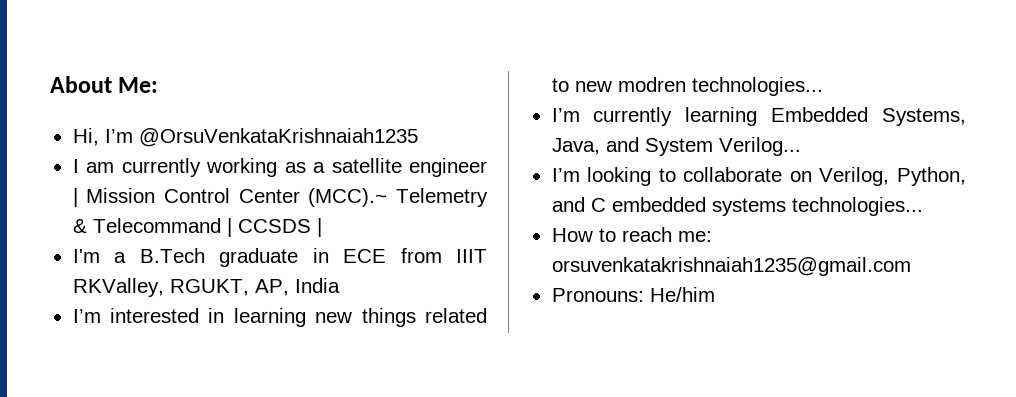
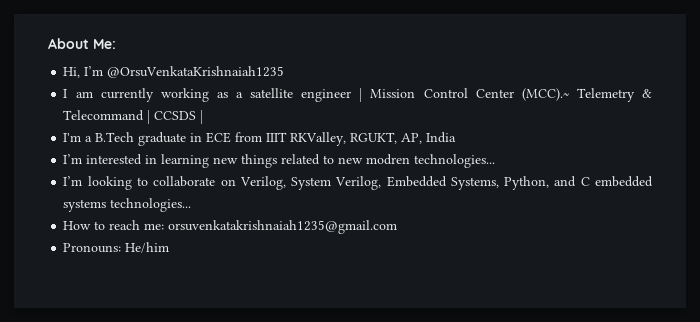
- I’m currently learning Embedded Systems, Java, and System Verilog...
- I’m looking to collaborate on Verilog, Python, and C embedded systems technologies...
+ I’m looking to collaborate on Verilog, System Verilog, Embedded Systems, Python, and C embedded systems technologies...

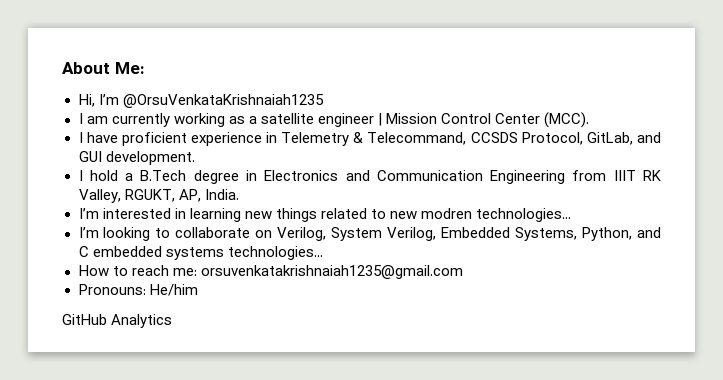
- I am currently working as a satellite engineer | Mission Control Center (MCC).~ Telemetry & Telecommand | CCSDS |
- I'm a B.Tech graduate in ECE from IIIT RKValley, RGUKT, AP, India
+ I am currently working as a satellite engineer | Mission Control Center (MCC).
+ I have proficient experience in Telemetry & Telecommand, CCSDS Protocol, GitLab, and GUI development.
+ I hold a B.Tech degree in Electronics and Communication Engineering from IIIT RK Valley, RGUKT, AP, India.
+ GitHub Analytics

